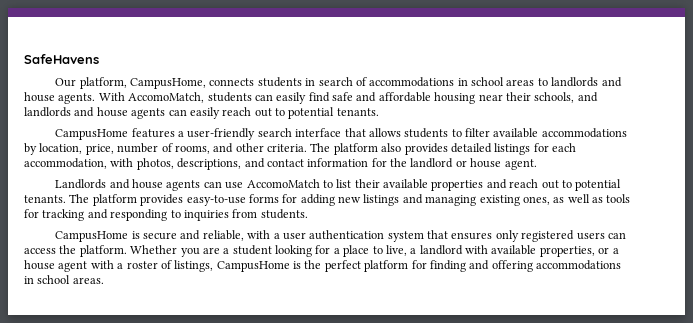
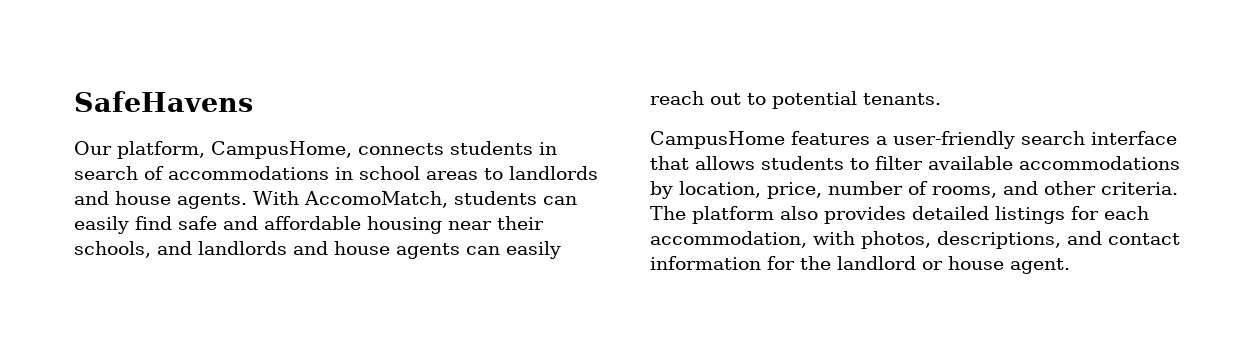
- Landlords and house agents can use AccomoMatch to list their available properties and reach out to potential tenants. The platform provides easy-to-use forms for adding new listings and managing existing ones, as well as tools for tracking and responding to inquiries from students.
- CampusHome is secure and reliable, with a user authentication system that ensures only registered users can access the platform. Whether you are a student looking for a place to live, a landlord with available properties, or a house agent with a roster of listings, CampusHome is the perfect platform for finding and offering accommodations in school areas.

